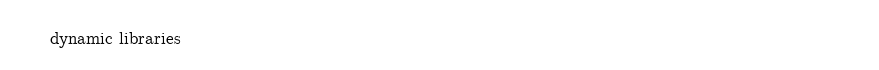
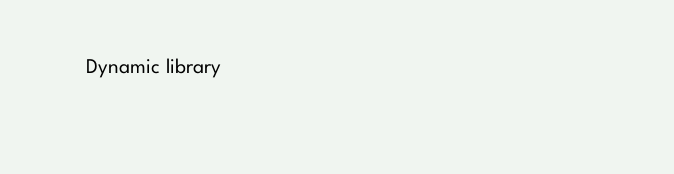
- dynamic libraries
+ Dynamic library

